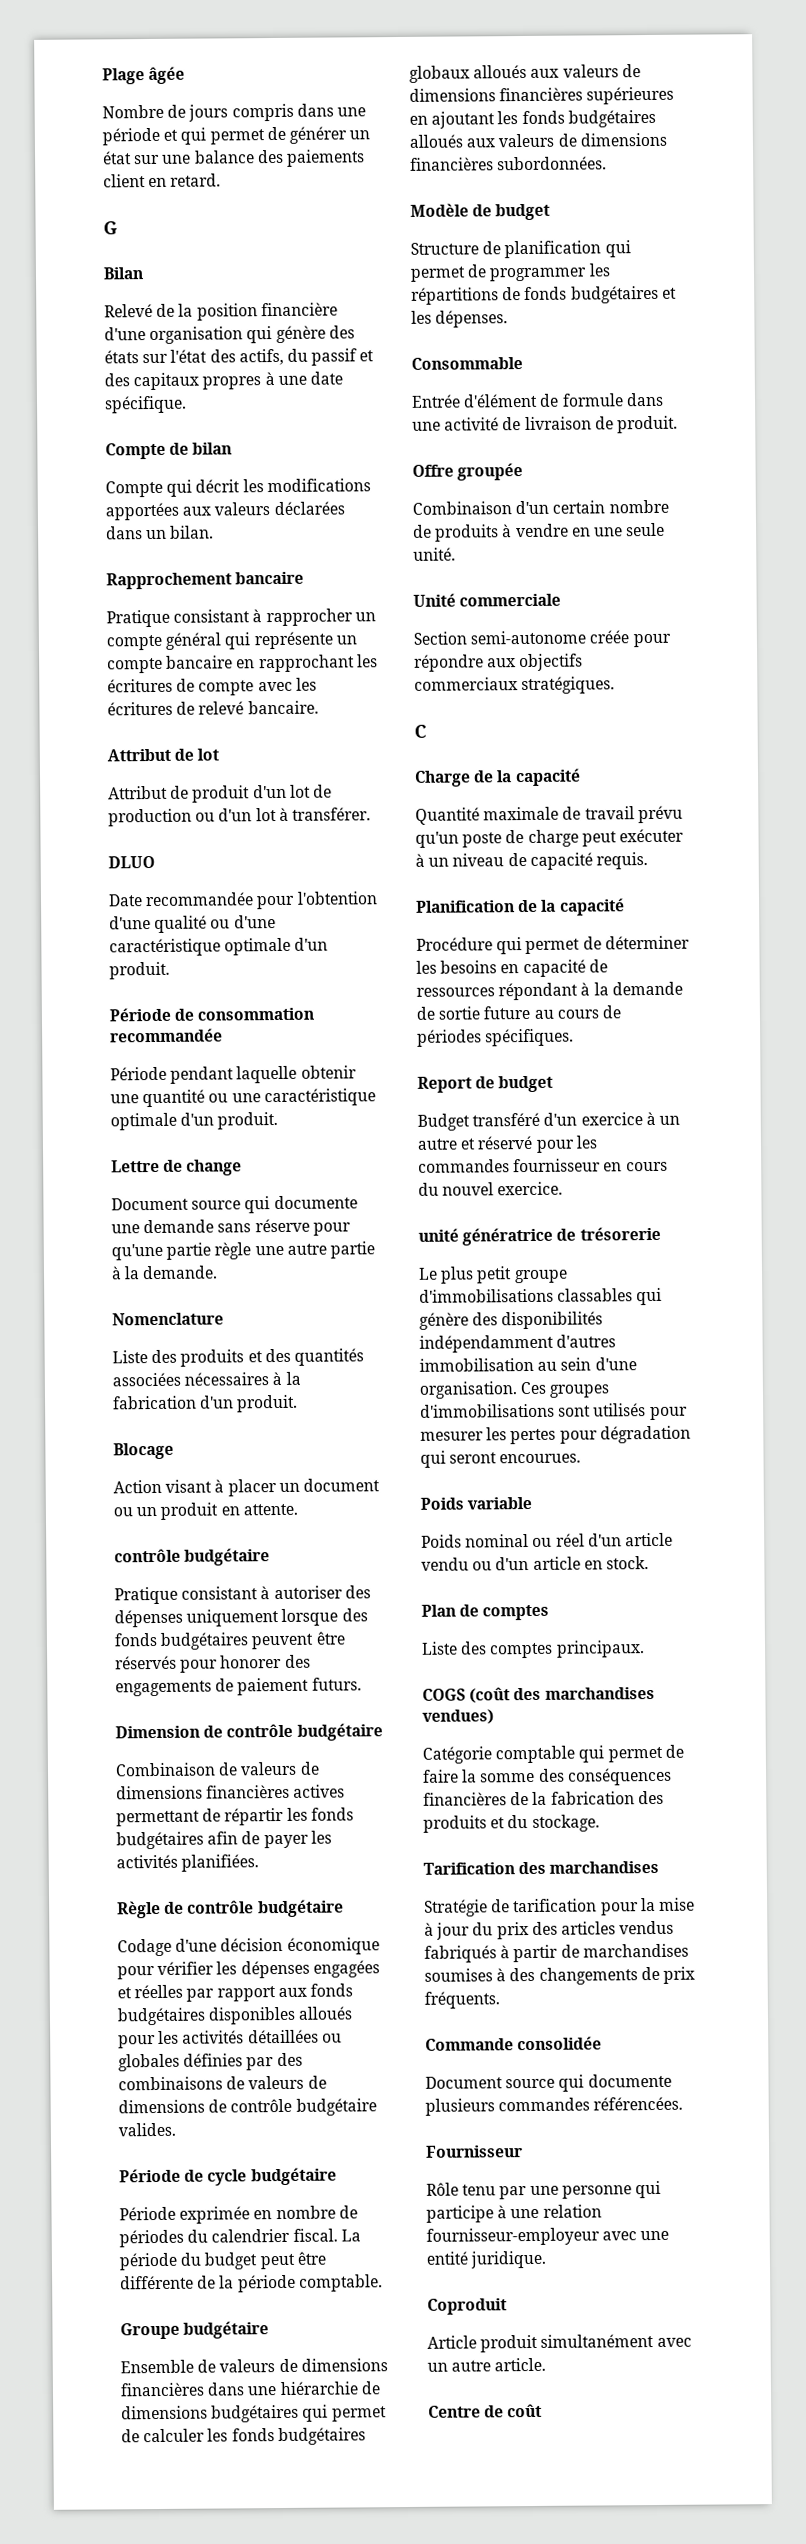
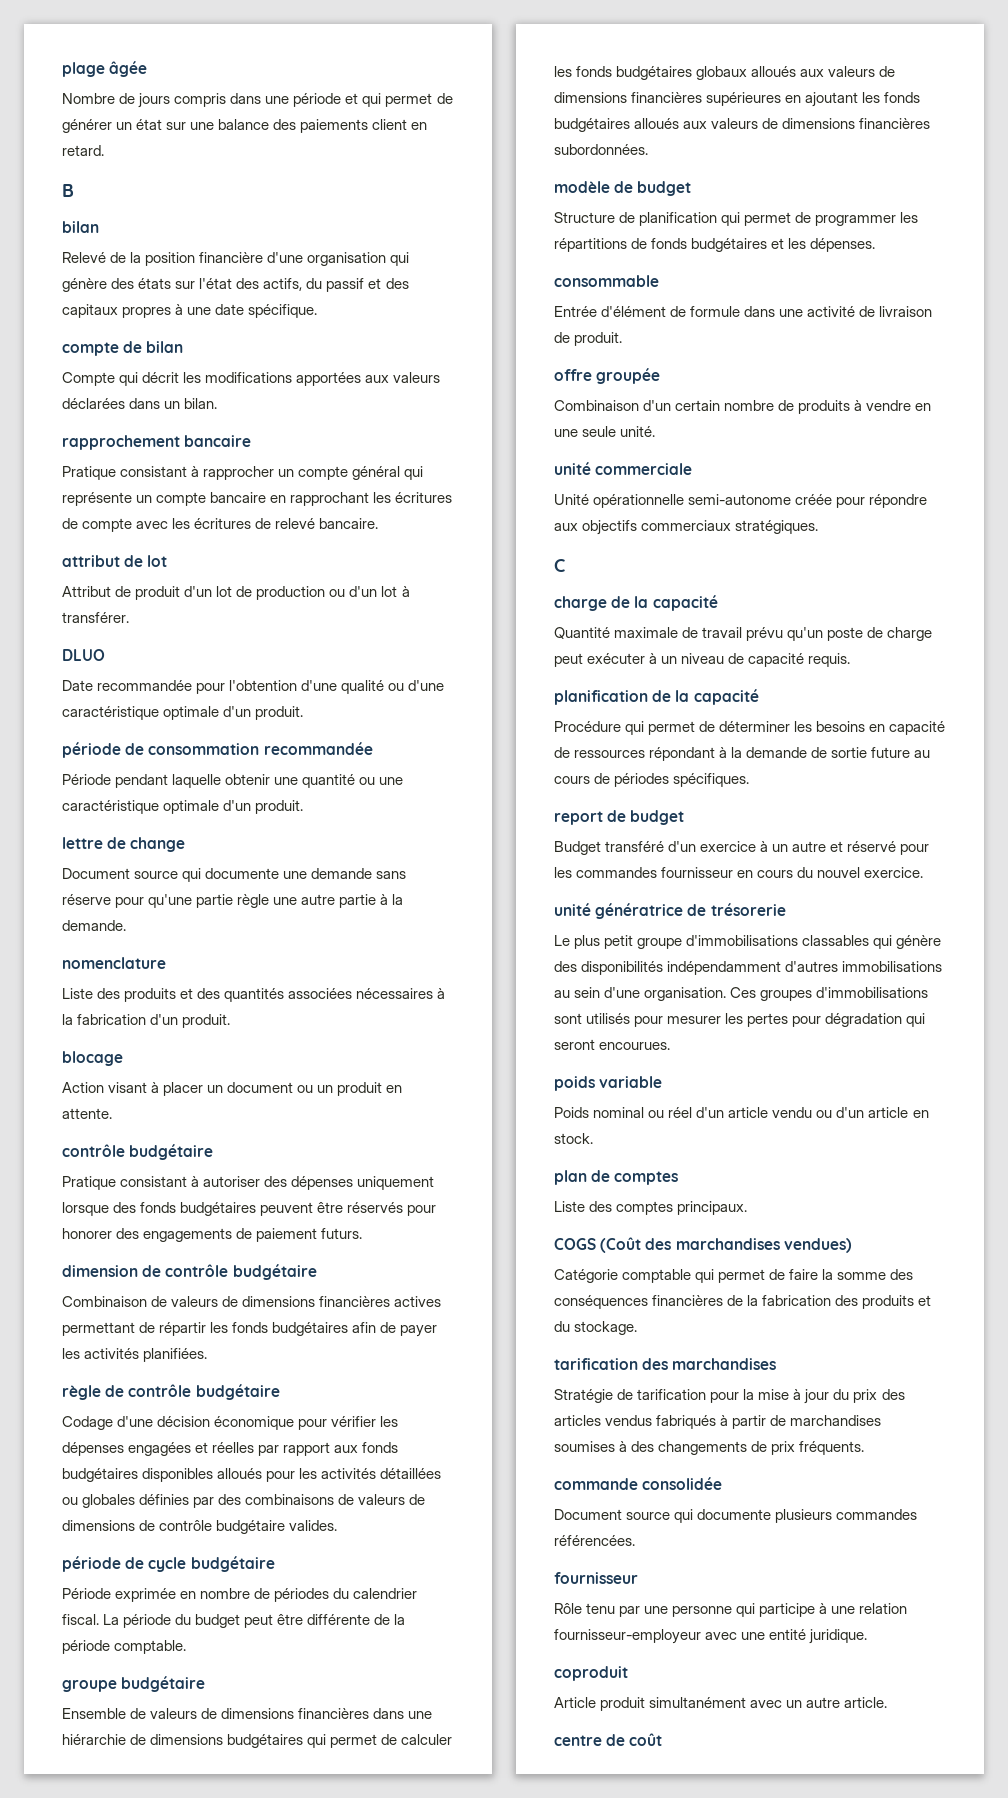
- Plage âgée
+ plage âgée
- G
- Bilan
+ B
+ bilan
- Compte de bilan
+ compte de bilan
- Rapprochement bancaire
+ rapprochement bancaire
- Attribut de lot
+ attribut de lot
- Période de consommation recommandée
+ période de consommation recommandée
- Lettre de change
+ lettre de change
- Nomenclature
+ nomenclature
- Blocage
+ blocage
- Dimension de contrôle budgétaire
+ dimension de contrôle budgétaire
- Règle de contrôle budgétaire
+ règle de contrôle budgétaire
- Période de cycle budgétaire
+ période de cycle budgétaire
- Groupe budgétaire
+ groupe budgétaire
- Modèle de budget
+ modèle de budget
- Consommable
+ consommable
- Offre groupée
+ offre groupée
- Unité commerciale
+ unité commerciale
- Section semi-autonome créée pour répondre aux objectifs commerciaux stratégiques.
+ Unité opérationnelle semi-autonome créée pour répondre aux objectifs commerciaux stratégiques.
- Charge de la capacité
+ charge de la capacité
- Planification de la capacité
+ planification de la capacité
- Report de budget
+ report de budget
- Le plus petit groupe d'immobilisations classables qui génère des disponibilités indépendamment d'autres immobilisation au sein d'une organisation.
+ Le plus petit groupe d'immobilisations classables qui génère des disponibilités indépendamment d'autres immobilisations au sein d'une organisation.
- Poids variable
+ poids variable
- Plan de comptes
+ plan de comptes
- COGS (coût des marchandises vendues)
+ COGS (Coût des marchandises vendues)
- Tarification des marchandises
+ tarification des marchandises
- Commande consolidée
+ commande consolidée
  Document source qui documente plusieurs commandes référencées.
- Fournisseur
+ fournisseur
- Coproduit
+ coproduit
- Centre de coût
+ centre de coût

